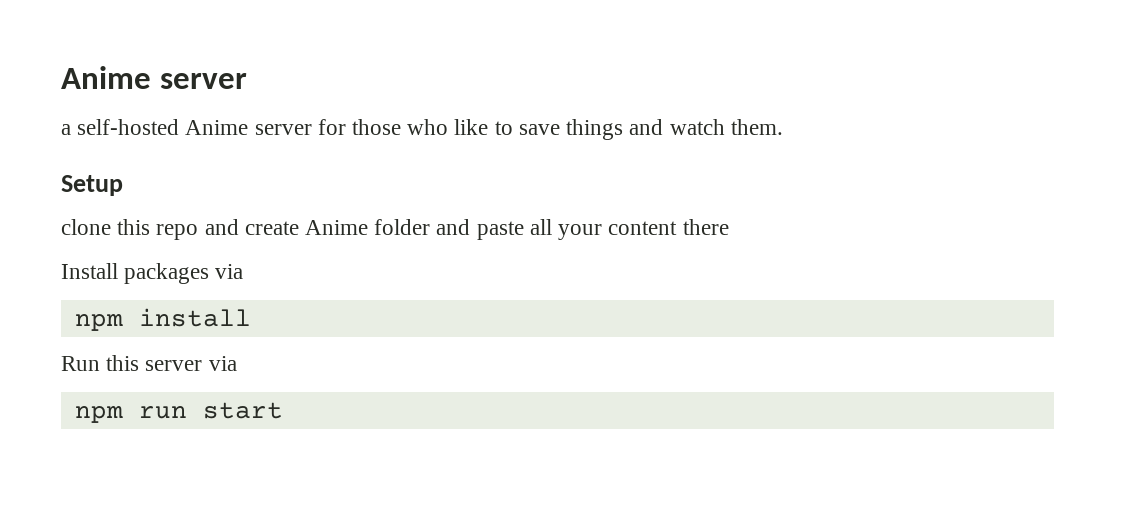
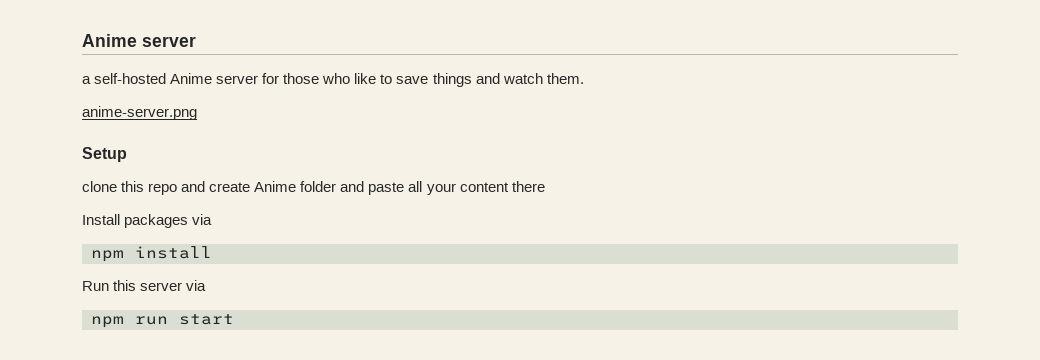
+ anime-server.png

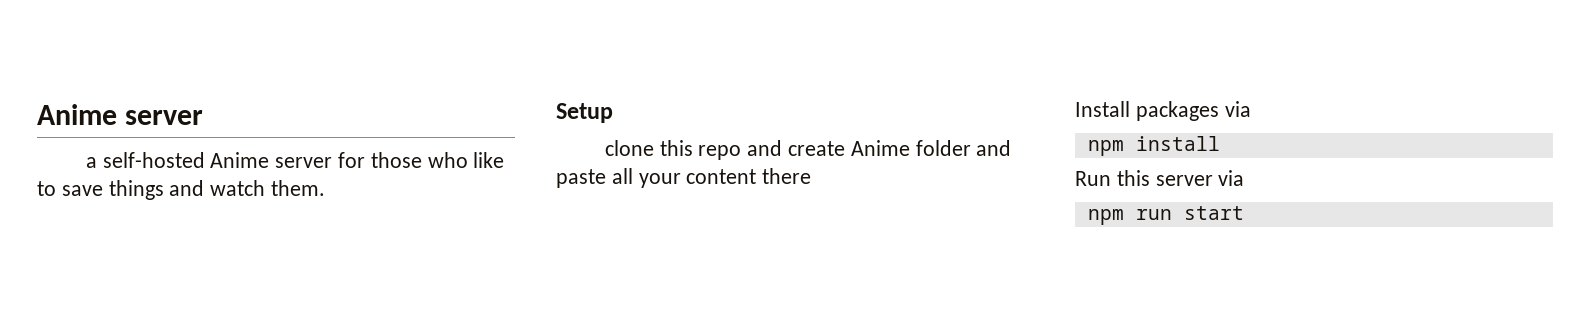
- anime-server.png

